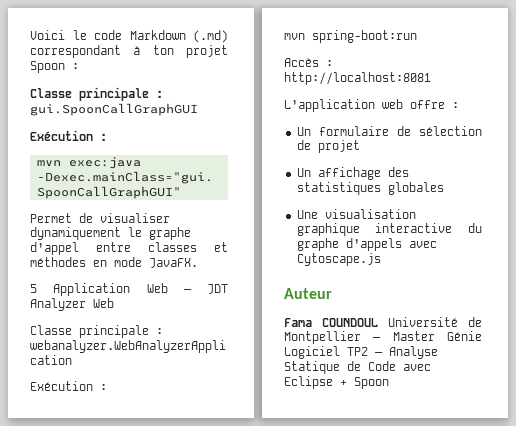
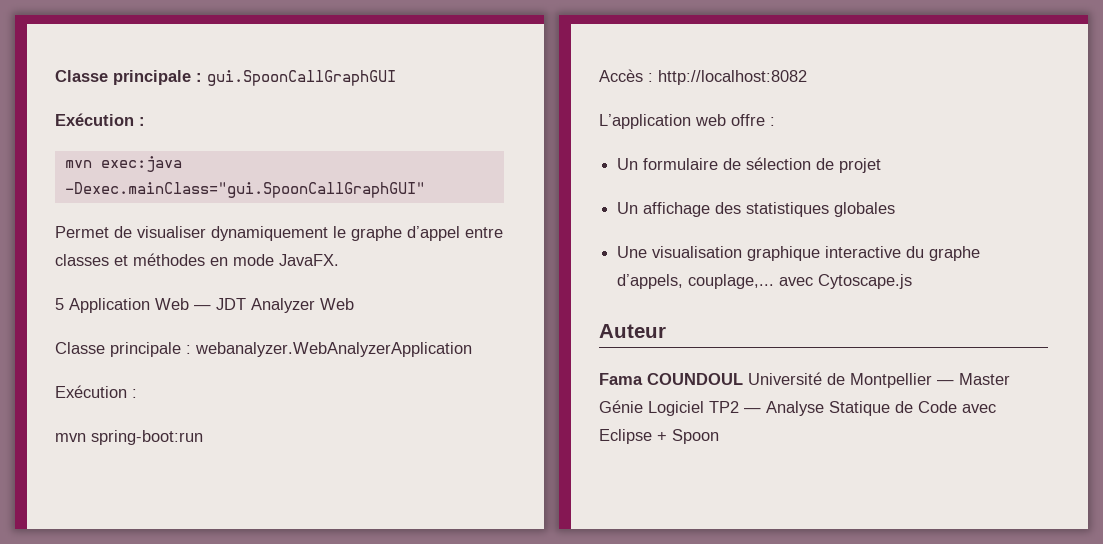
- Voici le code Markdown (.md) correspondant à ton projet Spoon :
- Accès : http://localhost:8081
+ Accès : http://localhost:8082
- Une visualisation graphique interactive du graphe d’appels avec Cytoscape.js
+ Une visualisation graphique interactive du graphe d’appels, couplage,... avec Cytoscape.js

